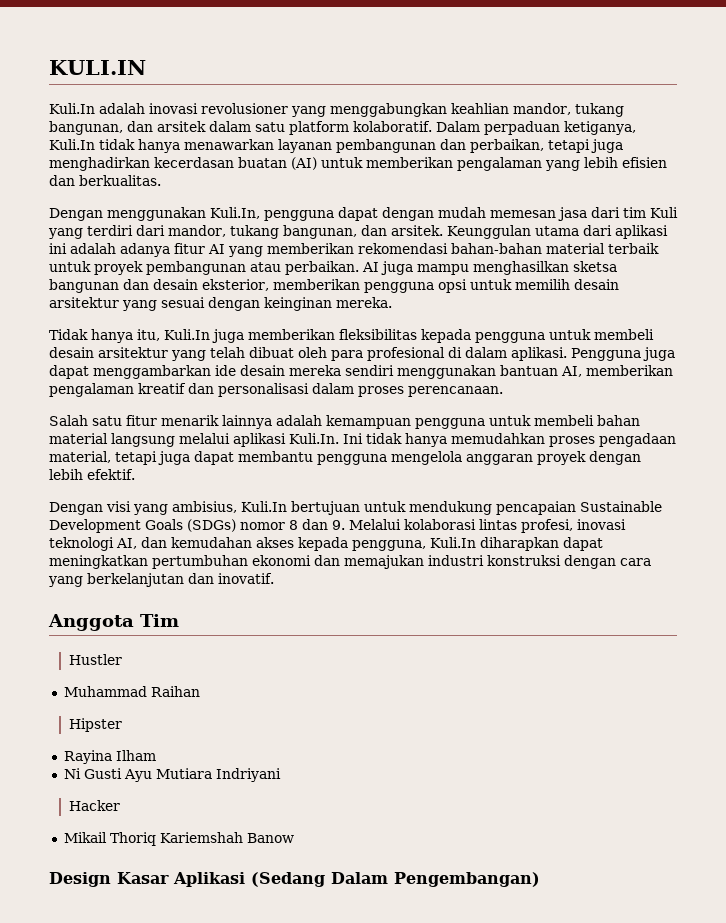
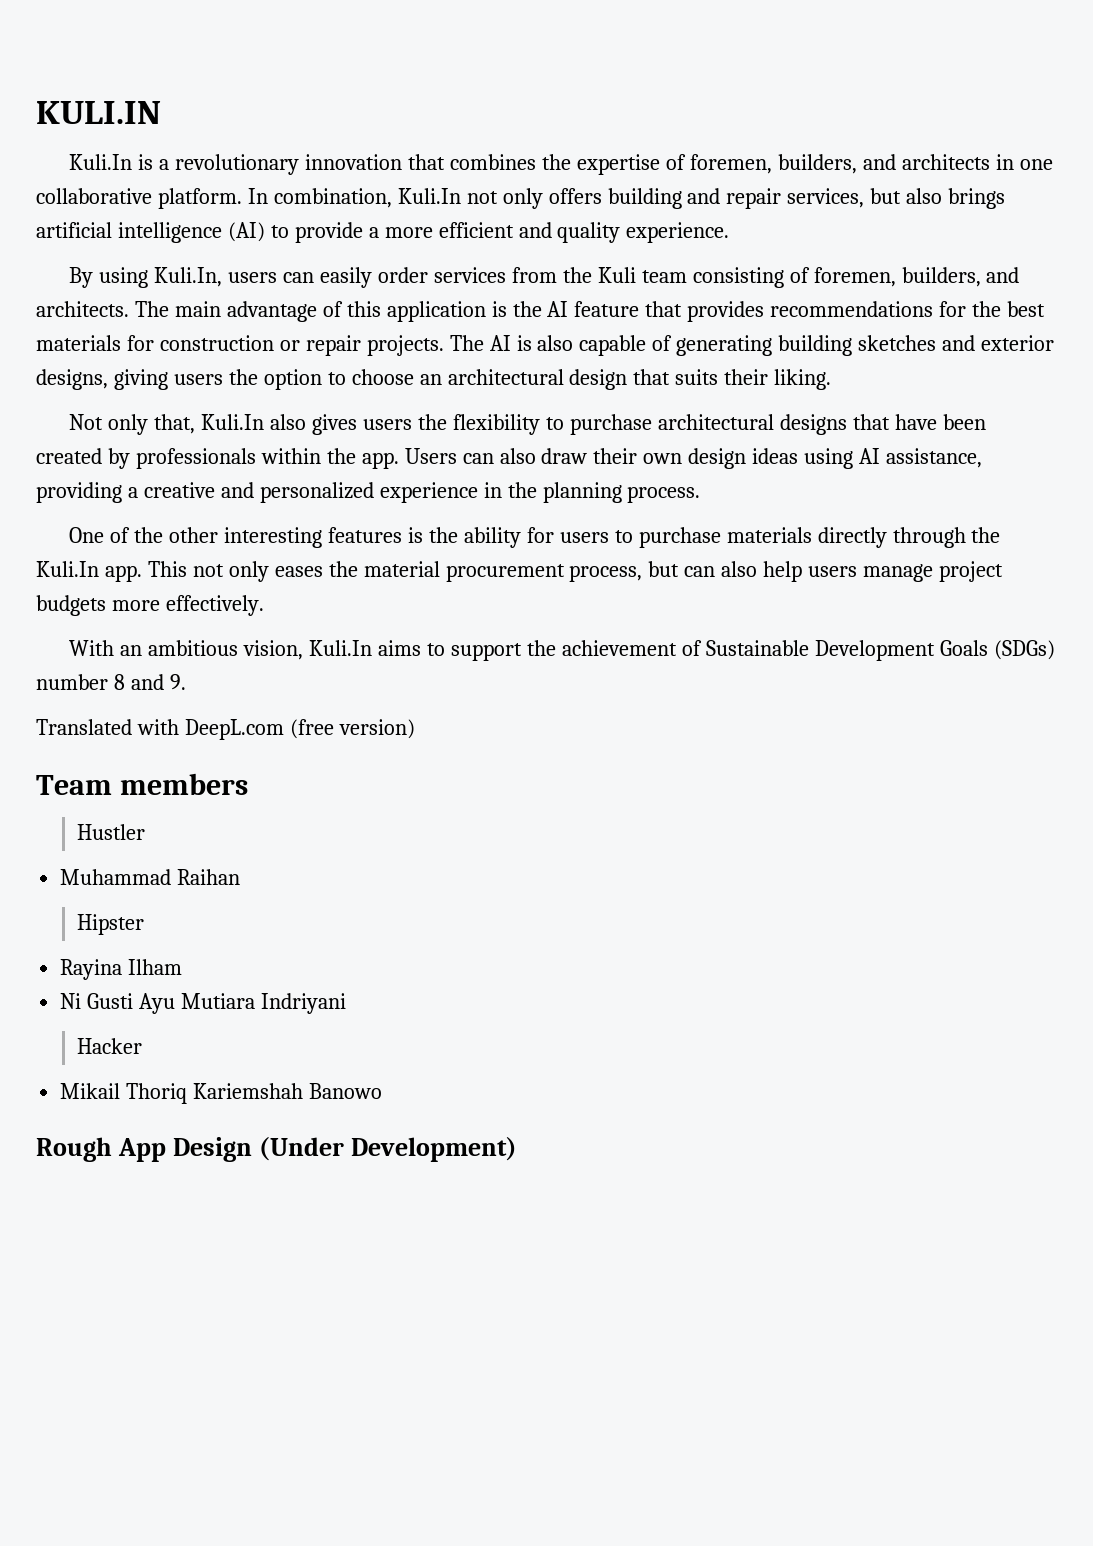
- Kuli.In adalah inovasi revolusioner yang menggabungkan keahlian mandor, tukang bangunan, dan arsitek dalam satu platform kolaboratif. Dalam perpaduan ketiganya, Kuli.In tidak hanya menawarkan layanan pembangunan dan perbaikan, tetapi juga menghadirkan kecerdasan buatan (AI) untuk memberikan pengalaman yang lebih efisien dan berkualitas.
- Dengan menggunakan Kuli.In, pengguna dapat dengan mudah memesan jasa dari tim Kuli yang terdiri dari mandor, tukang bangunan, dan arsitek. Keunggulan utama dari aplikasi ini adalah adanya fitur AI yang memberikan rekomendasi bahan-bahan material terbaik untuk proyek pembangunan atau perbaikan. AI juga mampu menghasilkan sketsa bangunan dan desain eksterior, memberikan pengguna opsi untuk memilih desain arsitektur yang sesuai dengan keinginan mereka.
- Tidak hanya itu, Kuli.In juga memberikan fleksibilitas kepada pengguna untuk membeli desain arsitektur yang telah dibuat oleh para profesional di dalam aplikasi. Pengguna juga dapat menggambarkan ide desain mereka sendiri menggunakan bantuan AI, memberikan pengalaman kreatif dan personalisasi dalam proses perencanaan.
- Salah satu fitur menarik lainnya adalah kemampuan pengguna untuk membeli bahan material langsung melalui aplikasi Kuli.In. Ini tidak hanya memudahkan proses pengadaan material, tetapi juga dapat membantu pengguna mengelola anggaran proyek dengan lebih efektif.
- Dengan visi yang ambisius, Kuli.In bertujuan untuk mendukung pencapaian Sustainable Development Goals (SDGs) nomor 8 dan 9. Melalui kolaborasi lintas profesi, inovasi teknologi AI, dan kemudahan akses kepada pengguna, Kuli.In diharapkan dapat meningkatkan pertumbuhan ekonomi dan memajukan industri konstruksi dengan cara yang berkelanjutan dan inovatif.
- Anggota Tim
+ Kuli.In is a revolutionary innovation that combines the expertise of foremen, builders, and architects in one collaborative platform. In combination, Kuli.In not only offers building and repair services, but also brings artificial intelligence (AI) to provide a more efficient and quality experience.
+ By using Kuli.In, users can easily order services from the Kuli team consisting of foremen, builders, and architects. The main advantage of this application is the AI feature that provides recommendations for the best materials for construction or repair projects. The AI is also capable of generating building sketches and exterior designs, giving users the option to choose an architectural design that suits their liking.
+ Not only that, Kuli.In also gives users the flexibility to purchase architectural designs that have been created by professionals within the app. Users can also draw their own design ideas using AI assistance, providing a creative and personalized experience in the planning process.
+ One of the other interesting features is the ability for users to purchase materials directly through the Kuli.In app. This not only eases the material procurement process, but can also help users manage project budgets more effectively.
+ With an ambitious vision, Kuli.In aims to support the achievement of Sustainable Development Goals (SDGs) number 8 and 9.
+ Translated with DeepL.com (free version)
+ Team members
- Mikail Thoriq Kariemshah Banow
- Design Kasar Aplikasi (Sedang Dalam Pengembangan)
+ Mikail Thoriq Kariemshah Banowo
+ Rough App Design (Under Development)

